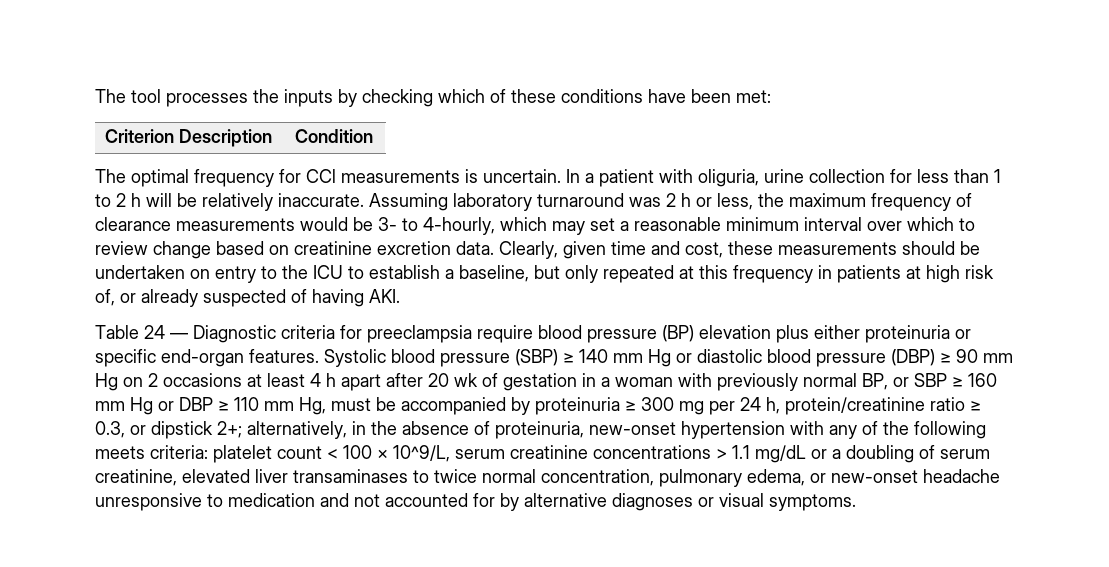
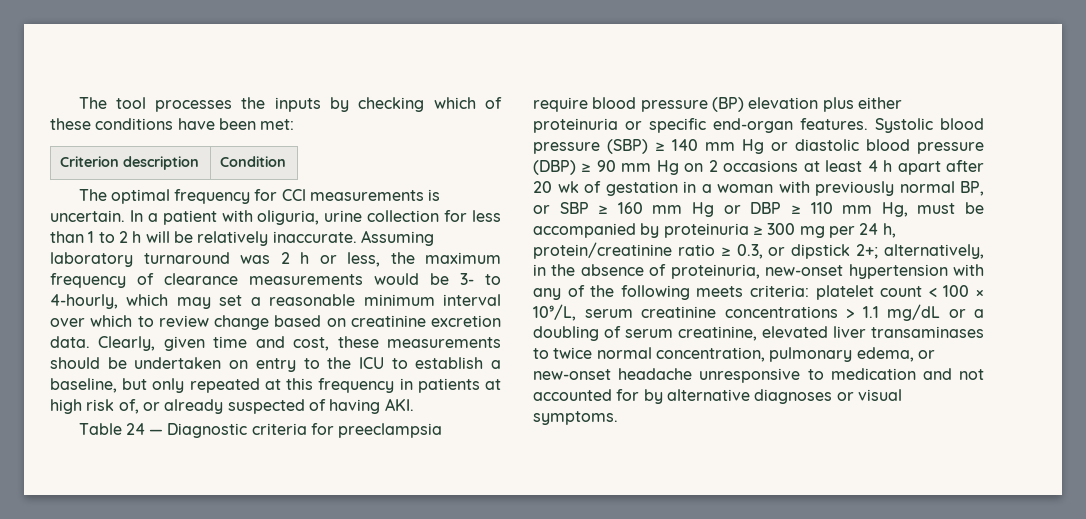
- Criterion Description | Condition
+ Criterion description | Condition
- platelet count < 100 × 10^9/L, serum creatinine concentrations > 1.1 mg/dL or a doubling of serum creatinine, elevated liver transaminases to twice normal concentration, pulmonary edema, or new-onset headache unresponsive to medication and not accounted for by alternative diagnoses or visual symptoms.
+ platelet count < 100 × 10⁹/L, serum creatinine concentrations > 1.1 mg/dL or a doubling of serum creatinine, elevated liver transaminases to twice normal concentration, pulmonary edema, or new-onset headache unresponsive to medication and not accounted for by alternative diagnoses or visual symptoms.

